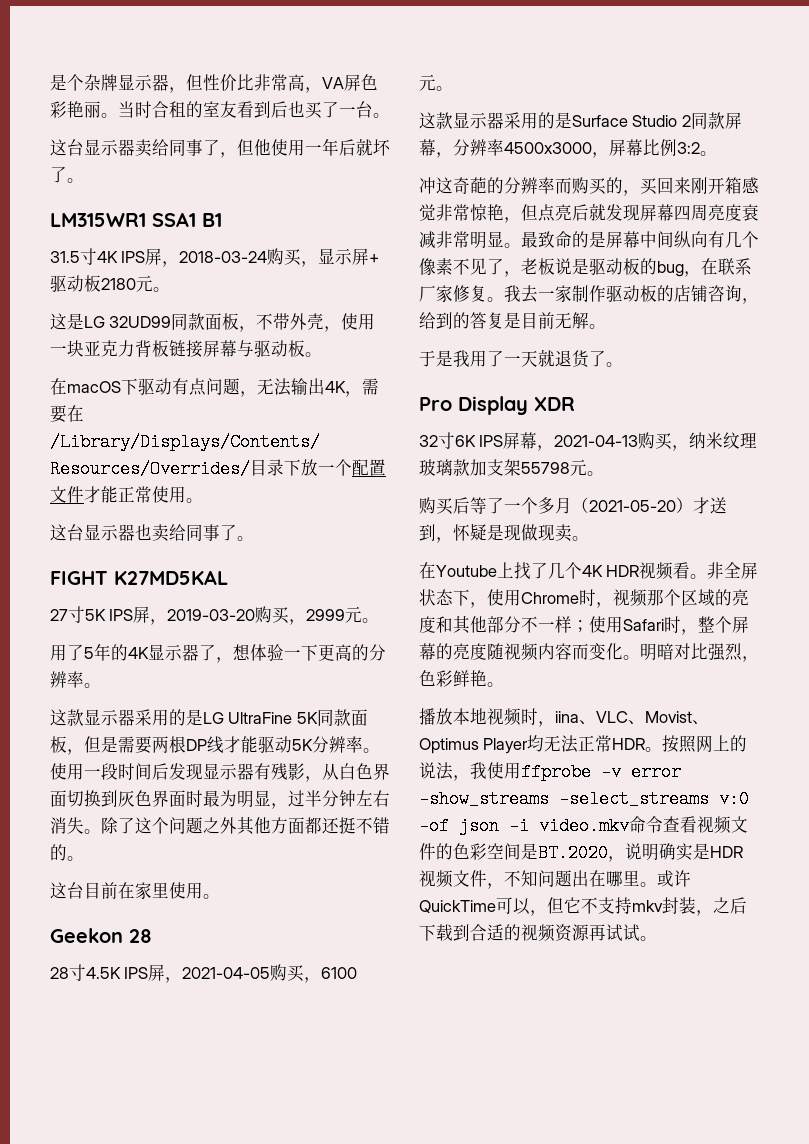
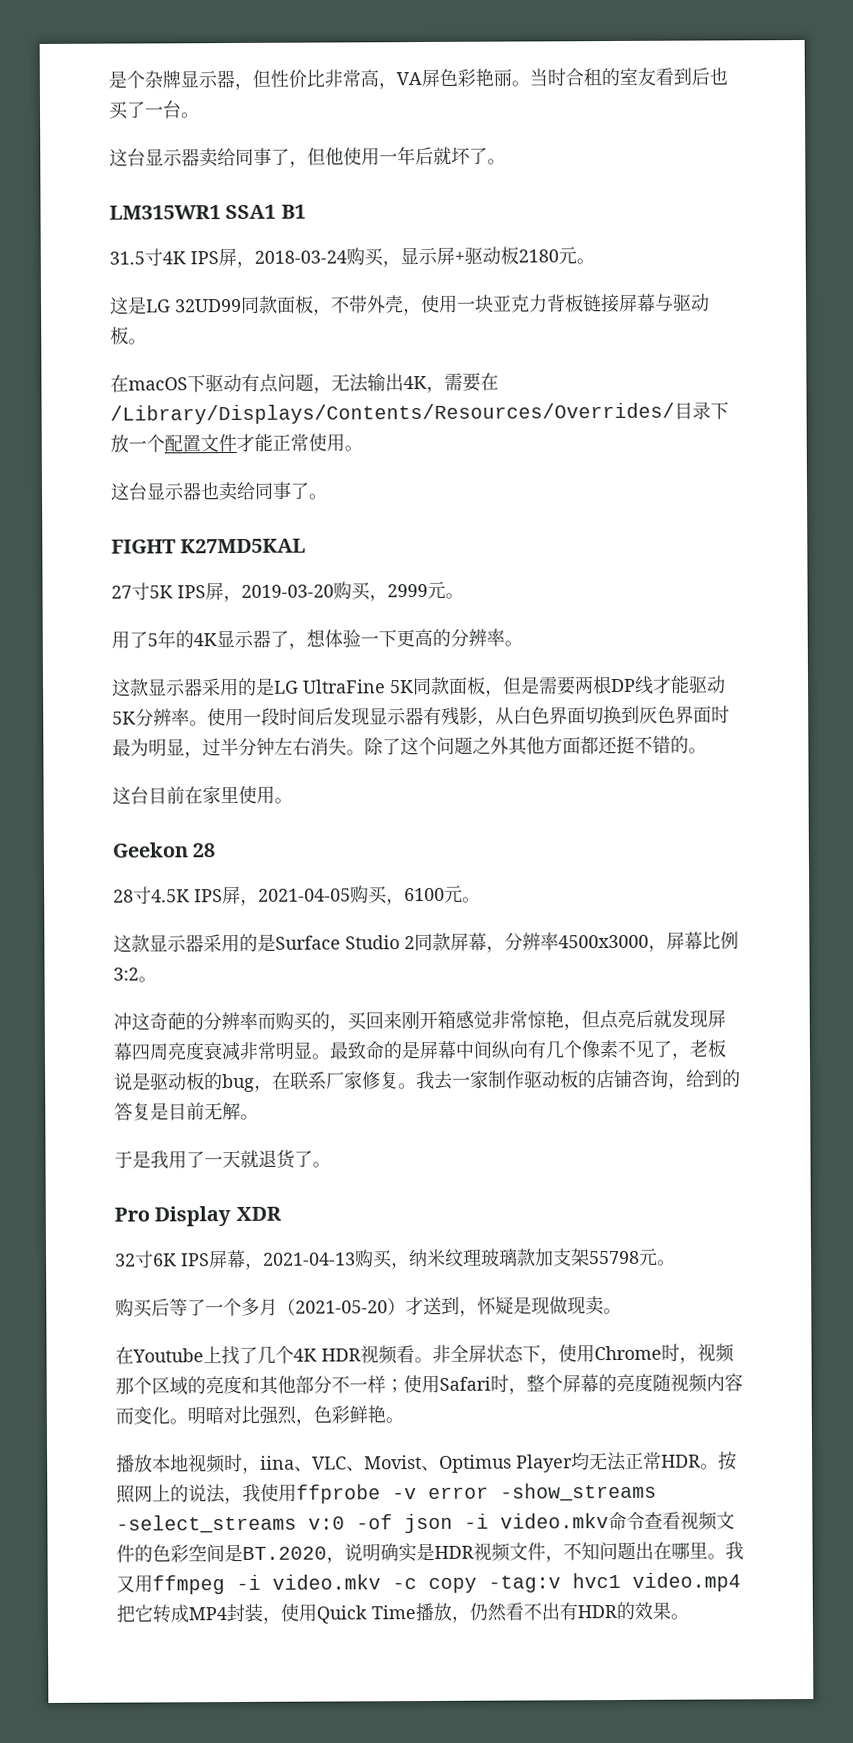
- 或许QuickTime可以，但它不支持mkv封装，之后下载到合适的视频资源再试试。
+ 我又用ffmpeg -i video.mkv -c copy -tag:v hvc1 video.mp4把它转成MP4封装，使用Quick Time播放，仍然看不出有HDR的效果。

